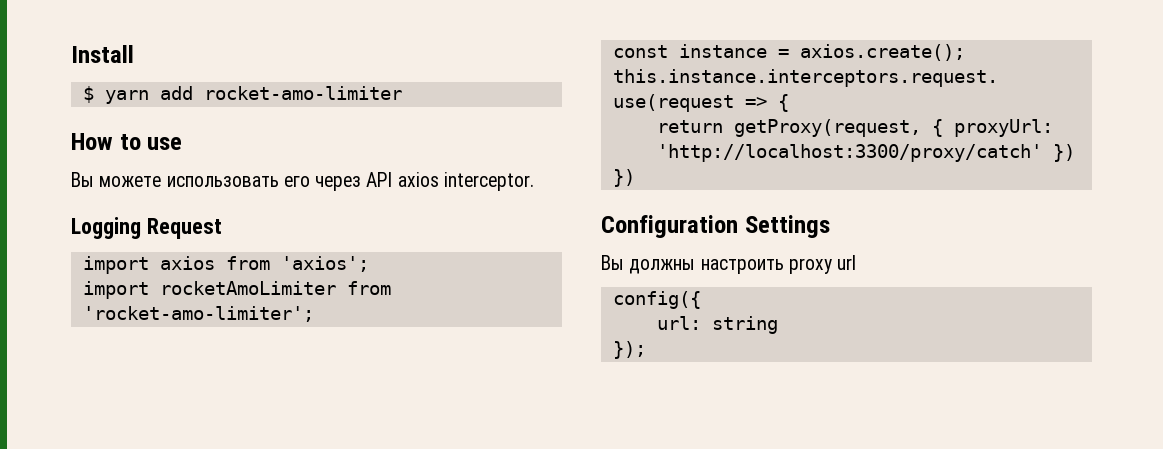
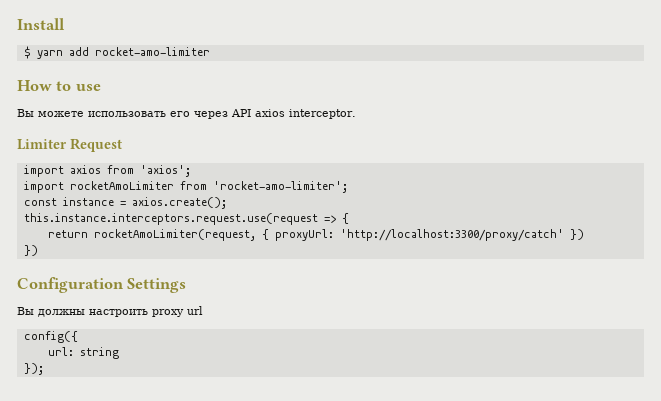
- Logging Request
+ Limiter Request
- return getProxy(request, { proxyUrl: 'http://localhost:3300/proxy/catch' })
+ return rocketAmoLimiter(request, { proxyUrl: 'http://localhost:3300/proxy/catch' })

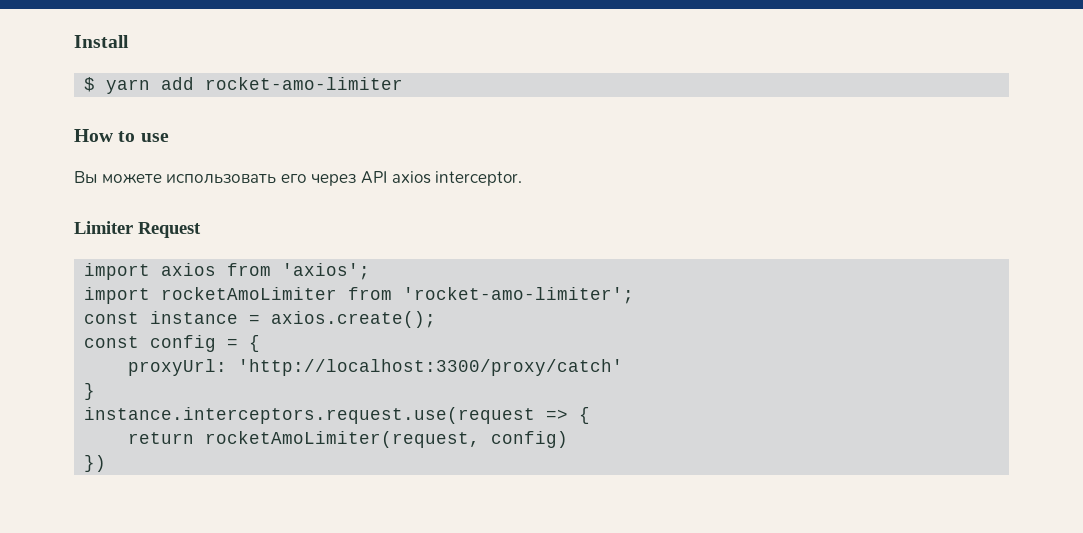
- this.instance.interceptors.request.use(request => {
- return rocketAmoLimiter(request, { proxyUrl: 'http://localhost:3300/proxy/catch' })
+ const config = {
+ proxyUrl: 'http://localhost:3300/proxy/catch'
+ }
+ instance.interceptors.request.use(request => {
+ return rocketAmoLimiter(request, config)
  })
- Configuration Settings
- Вы должны настроить proxy url
- config({
- url: string
- });

